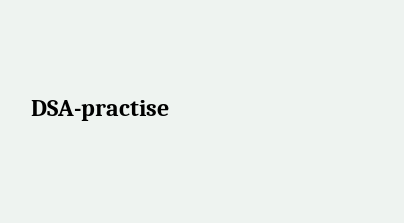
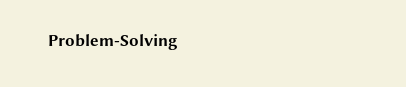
- DSA-practise
+ Problem-Solving

